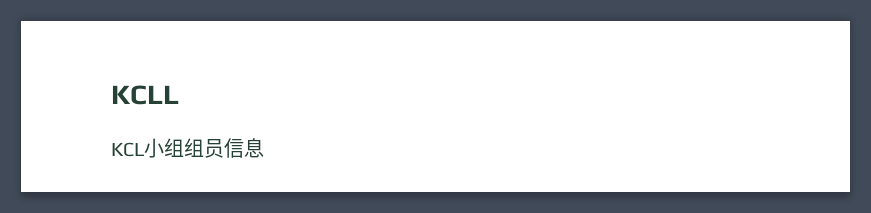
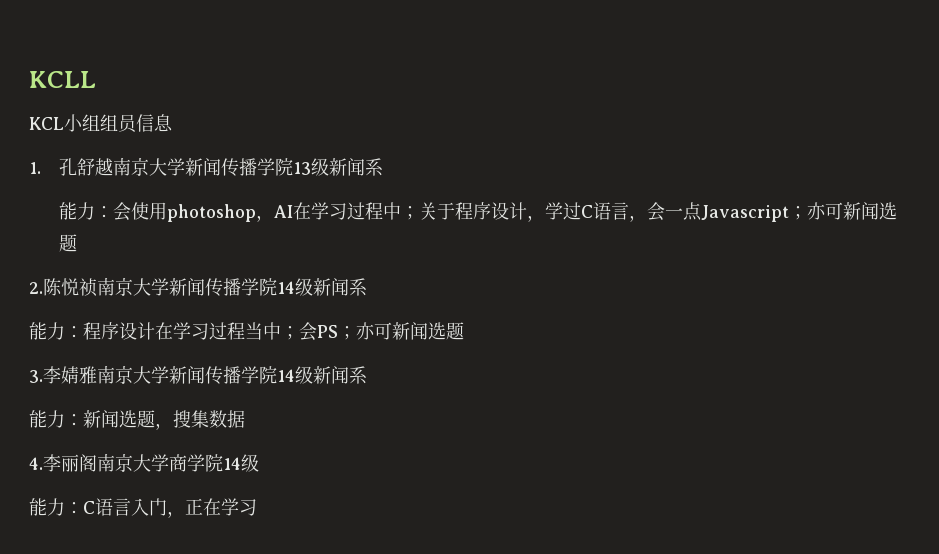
+ 1.孔舒越南京大学新闻传播学院13级新闻系
+ 能力：会使用photoshop，AI在学习过程中；关于程序设计，学过C语言，会一点Javascript；亦可新闻选题
+ 2.陈悦祯南京大学新闻传播学院14级新闻系
+ 能力：程序设计在学习过程当中；会PS；亦可新闻选题
+ 3.李婧雅南京大学新闻传播学院14级新闻系
+ 能力：新闻选题，搜集数据
+ 4.李丽阁南京大学商学院14级
+ 能力：C语言入门，正在学习

